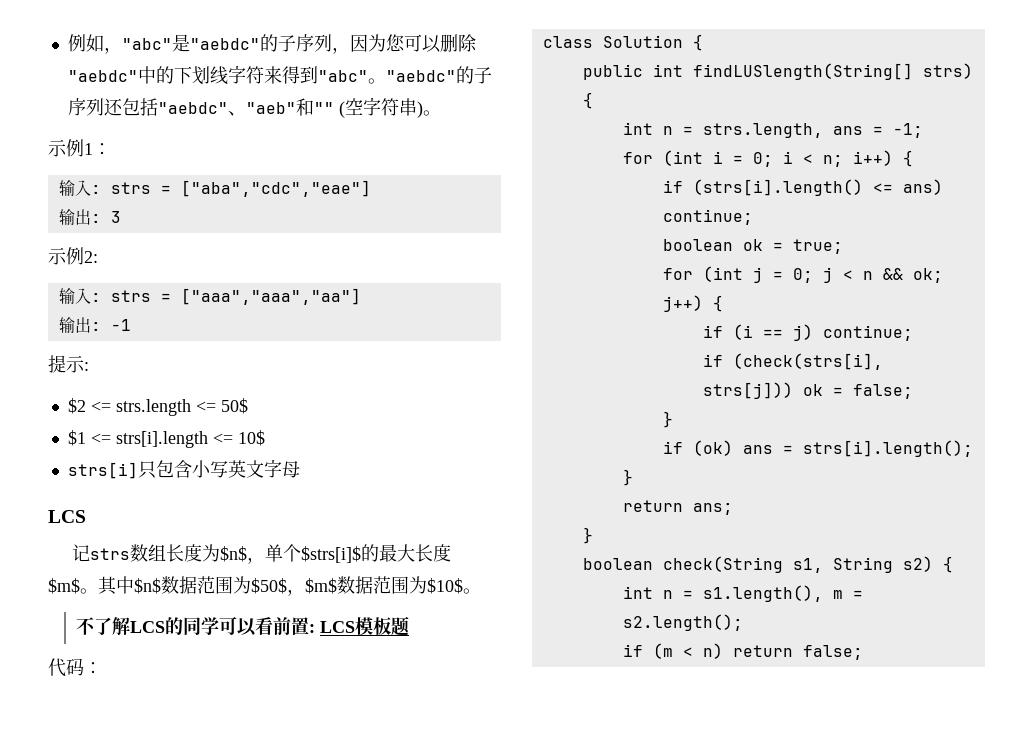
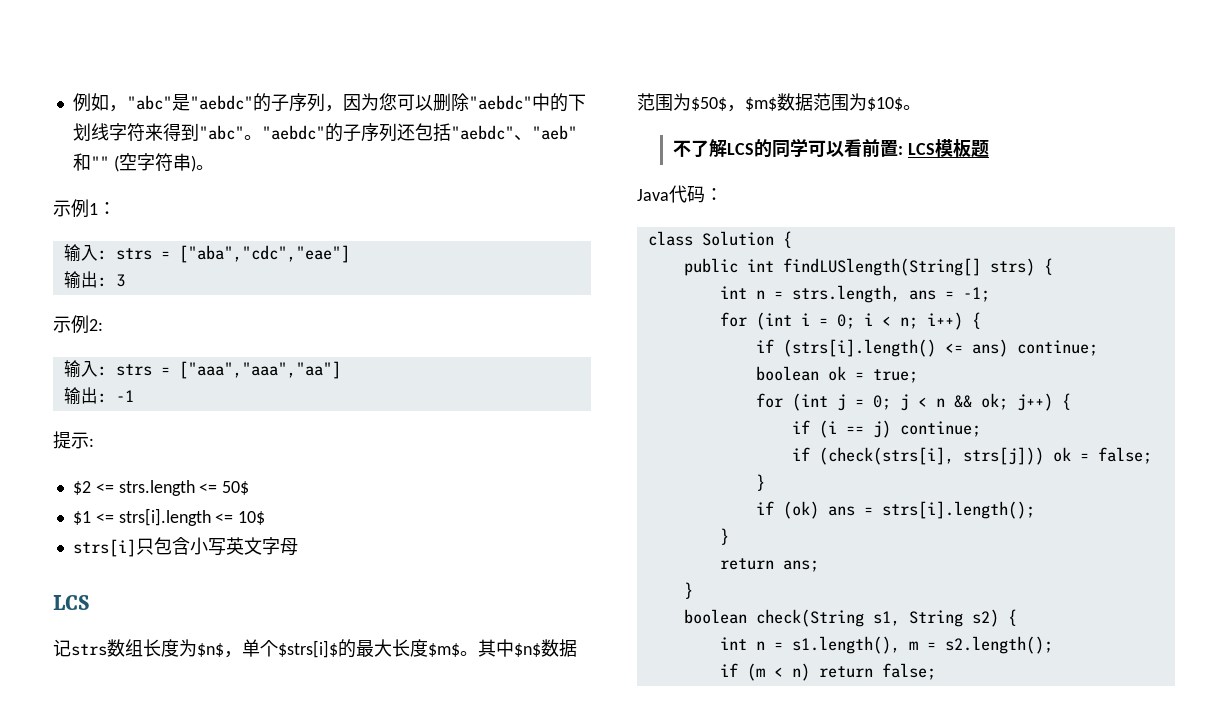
- 代码：
+ Java代码：

